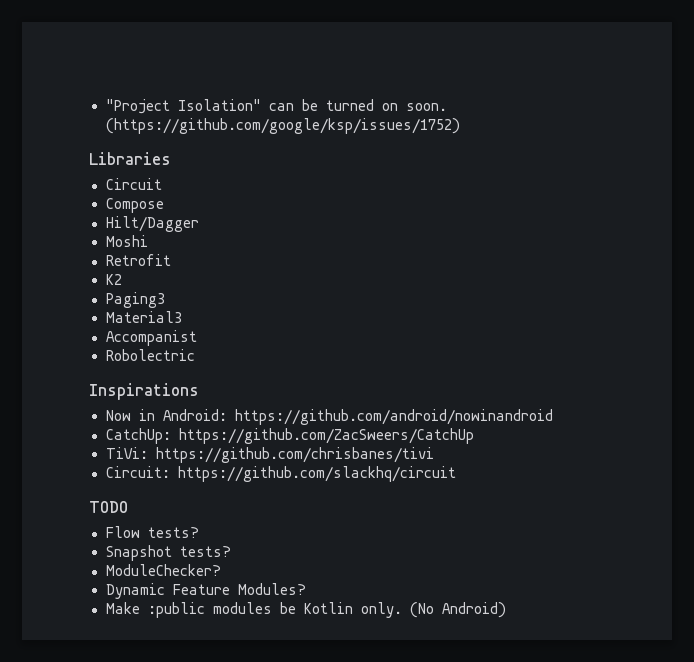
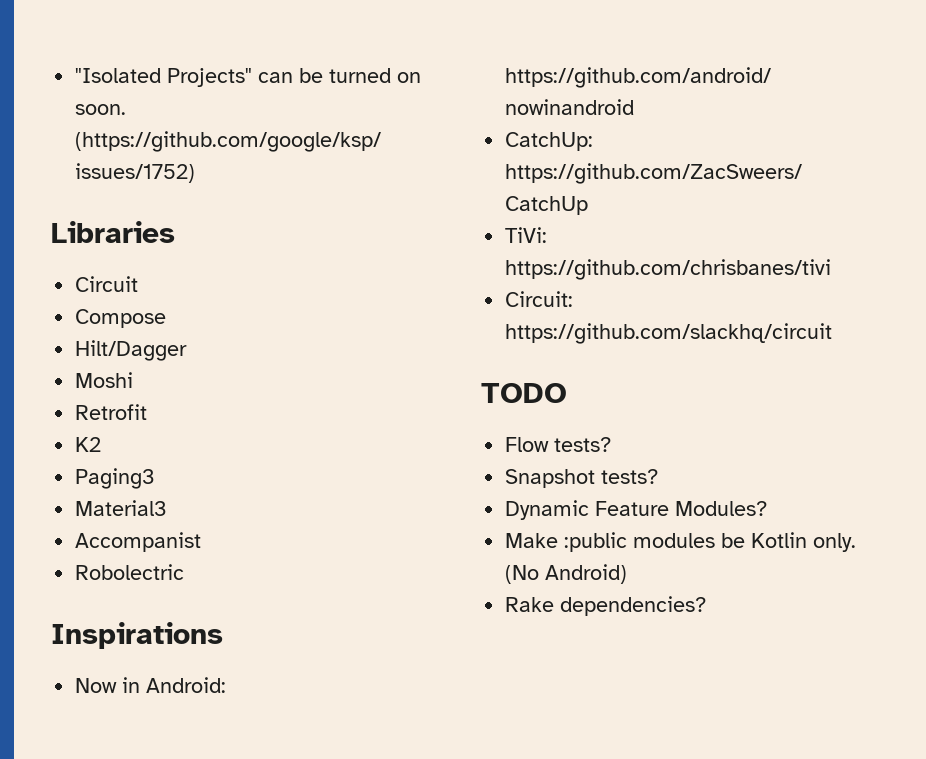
- "Project Isolation" can be turned on soon.
+ "Isolated Projects" can be turned on soon.
- ModuleChecker?
+ Rake dependencies?

